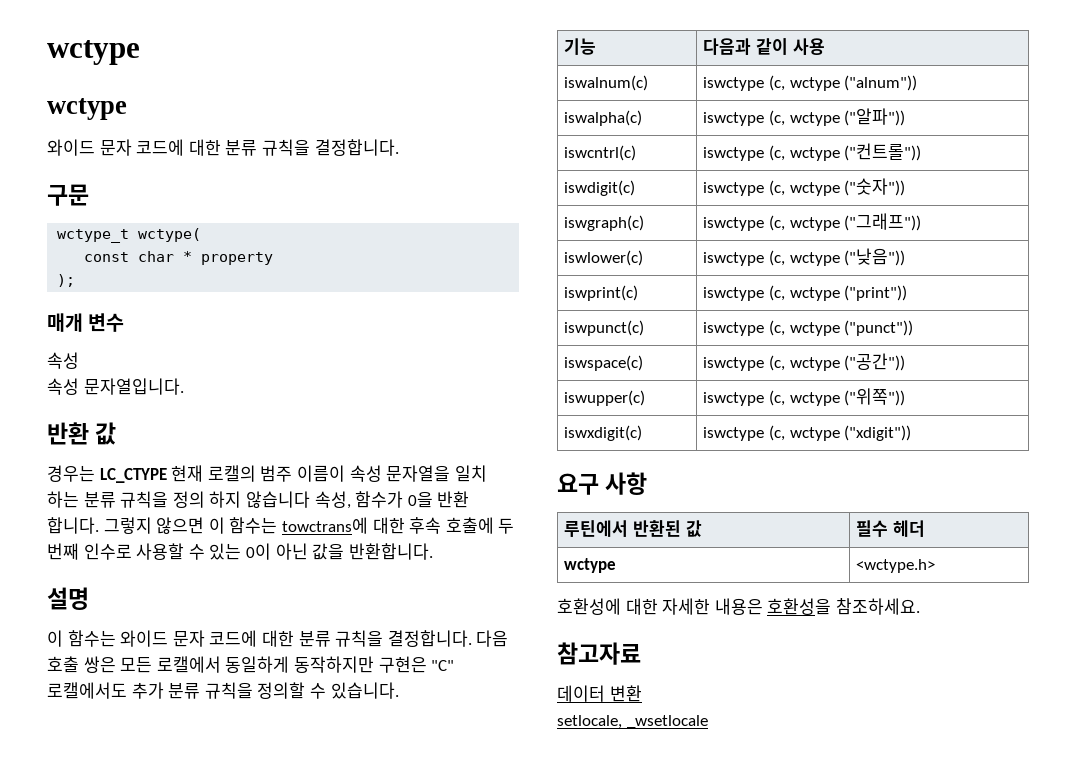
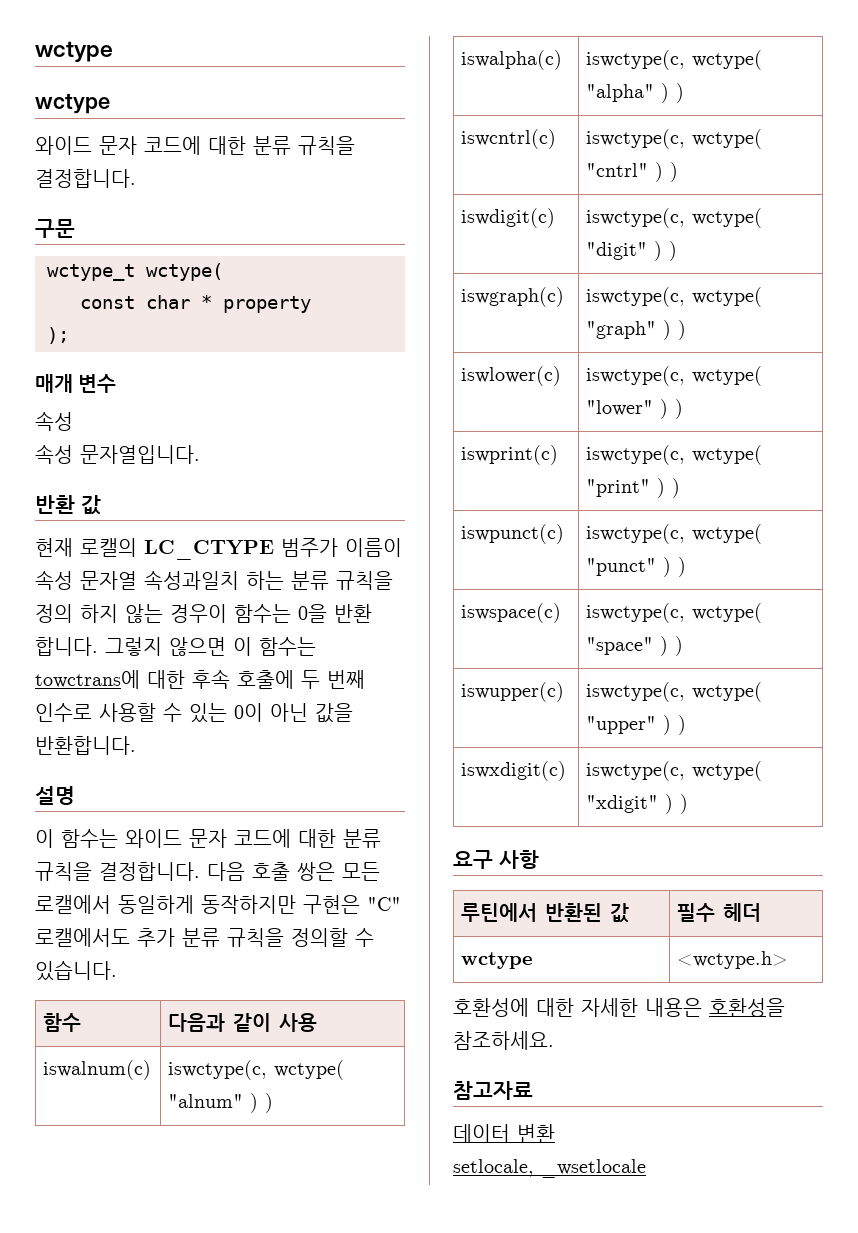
- 경우는 LC_CTYPE 현재 로캘의 범주 이름이 속성 문자열을 일치 하는 분류 규칙을 정의 하지 않습니다 속성, 함수가 0을 반환 합니다.
+ 현재 로캘의 LC_CTYPE 범주가 이름이 속성 문자열 속성과일치 하는 분류 규칙을 정의 하지 않는 경우이 함수는 0을 반환 합니다.
- 기능 | 다음과 같이 사용
+ 함수 | 다음과 같이 사용
- iswalnum(c) | iswctype (c, wctype ("alnum"))
- iswalpha(c) | iswctype (c, wctype ("알파"))
- iswcntrl(c) | iswctype (c, wctype ("컨트롤"))
- iswdigit(c) | iswctype (c, wctype ("숫자"))
- iswgraph(c) | iswctype (c, wctype ("그래프"))
- iswlower(c) | iswctype (c, wctype ("낮음"))
- iswprint(c) | iswctype (c, wctype ("print"))
- iswpunct(c) | iswctype (c, wctype ("punct"))
- iswspace(c) | iswctype (c, wctype ("공간"))
- iswupper(c) | iswctype (c, wctype ("위쪽"))
- iswxdigit(c) | iswctype (c, wctype ("xdigit"))
+ iswalnum(c) | iswctype(c, wctype( "alnum" ) )
+ iswalpha(c) | iswctype(c, wctype( "alpha" ) )
+ iswcntrl(c) | iswctype(c, wctype( "cntrl" ) )
+ iswdigit(c) | iswctype(c, wctype( "digit" ) )
+ iswgraph(c) | iswctype(c, wctype( "graph" ) )
+ iswlower(c) | iswctype(c, wctype( "lower" ) )
+ iswprint(c) | iswctype(c, wctype( "print" ) )
+ iswpunct(c) | iswctype(c, wctype( "punct" ) )
+ iswspace(c) | iswctype(c, wctype( "space" ) )
+ iswupper(c) | iswctype(c, wctype( "upper" ) )
+ iswxdigit(c) | iswctype(c, wctype( "xdigit" ) )

